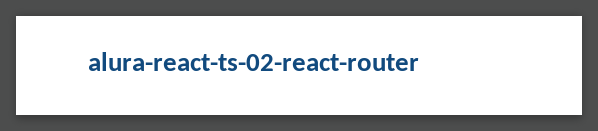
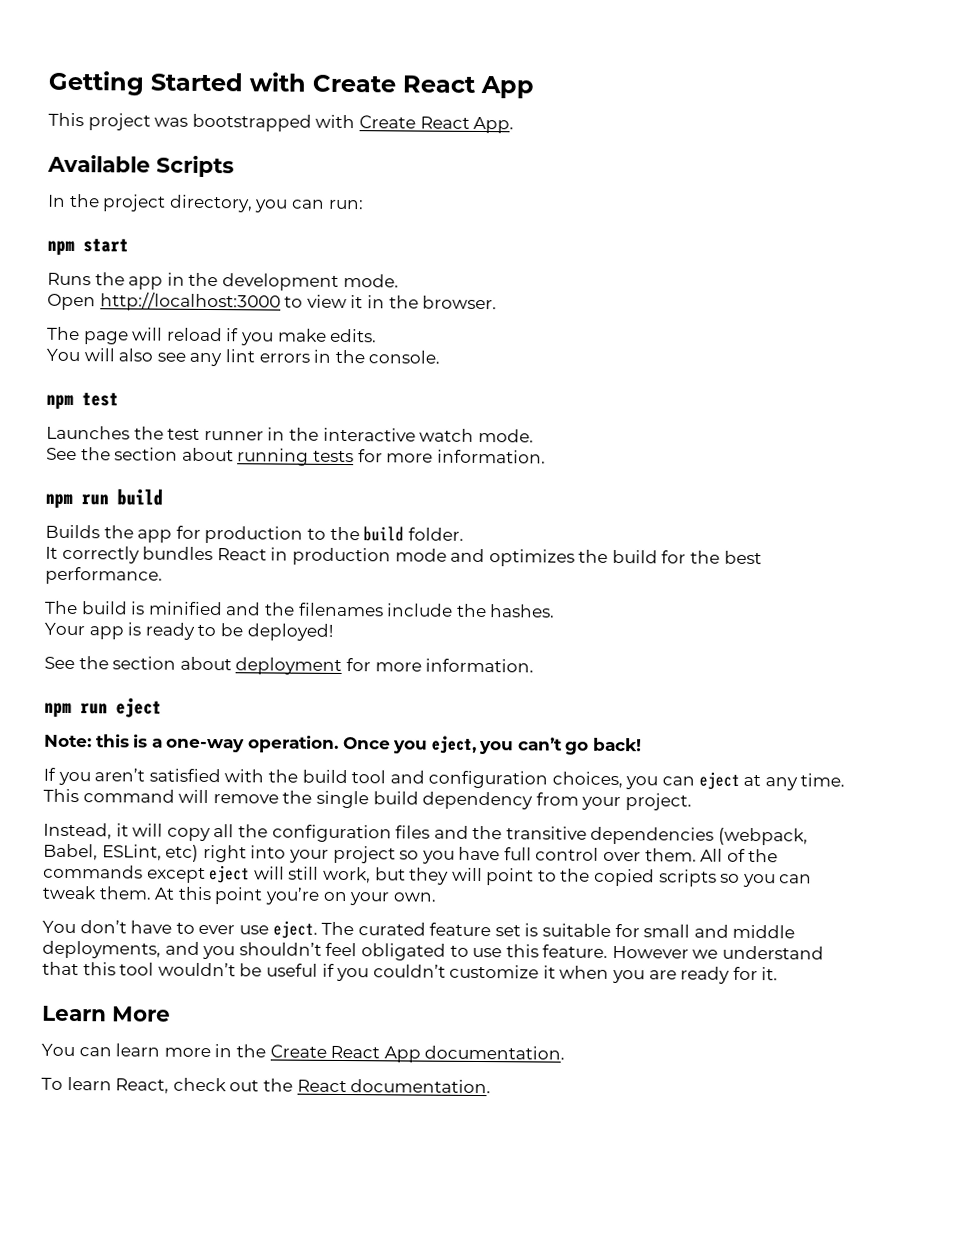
- alura-react-ts-02-react-router
+ Getting Started with Create React App
+ This project was bootstrapped with Create React App.
+ Available Scripts
+ In the project directory, you can run:
+ npm start
+ Runs the app in the development mode.
+ Open http://localhost:3000 to view it in the browser.
+ The page will reload if you make edits.
+ You will also see any lint errors in the console.
+ npm test
+ Launches the test runner in the interactive watch mode.
+ See the section about running tests for more information.
+ npm run build
+ Builds the app for production to the build folder.
+ It correctly bundles React in production mode and optimizes the build for the best performance.
+ The build is minified and the filenames include the hashes.
+ Your app is ready to be deployed!
+ See the section about deployment for more information.
+ npm run eject
+ Note: this is a one-way operation. Once you eject, you can’t go back!
+ If you aren’t satisfied with the build tool and configuration choices, you can eject at any time. This command will remove the single build dependency from your project.
+ Instead, it will copy all the configuration files and the transitive dependencies (webpack, Babel, ESLint, etc) right into your project so you have full control over them. All of the commands except eject will still work, but they will point to the copied scripts so you can tweak them. At this point you’re on your own.
+ You don’t have to ever use eject. The curated feature set is suitable for small and middle deployments, and you shouldn’t feel obligated to use this feature. However we understand that this tool wouldn’t be useful if you couldn’t customize it when you are ready for it.
+ Learn More
+ You can learn more in the Create React App documentation.
+ To learn React, check out the React documentation.

